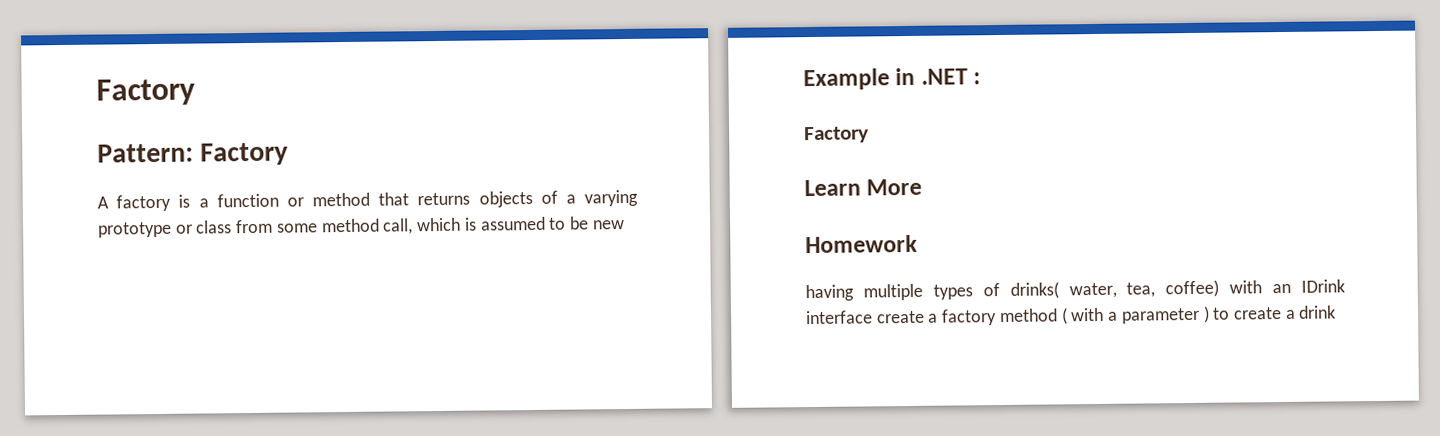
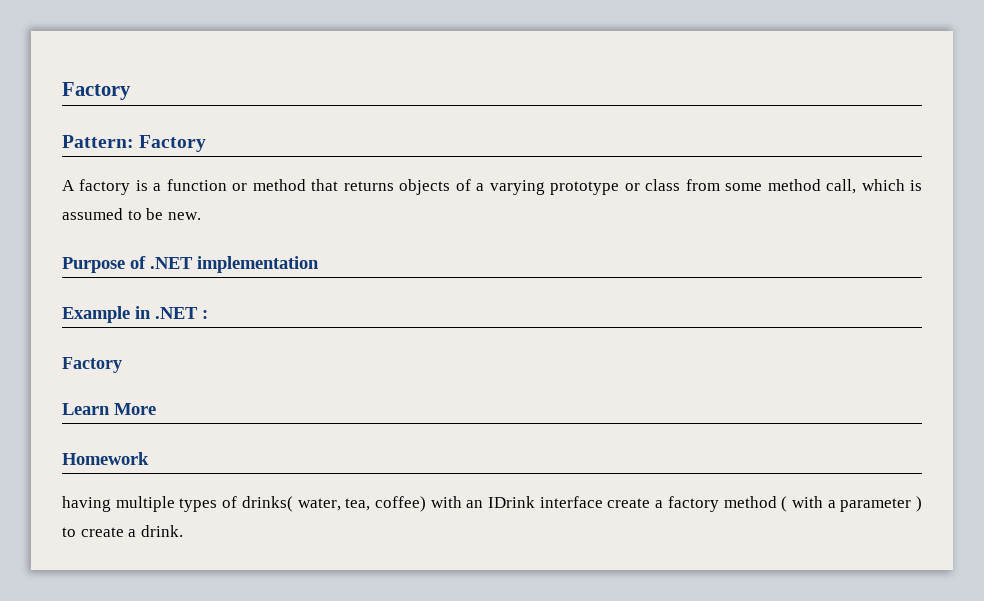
- A factory is a function or method that returns objects of a varying prototype or class from some method call, which is assumed to be new
+ A factory is a function or method that returns objects of a varying prototype or class from some method call, which is assumed to be new.
+ Purpose of .NET implementation
- having multiple types of drinks( water, tea, coffee) with an IDrink interface create a factory method ( with a parameter ) to create a drink
+ having multiple types of drinks( water, tea, coffee) with an IDrink interface create a factory method ( with a parameter ) to create a drink.

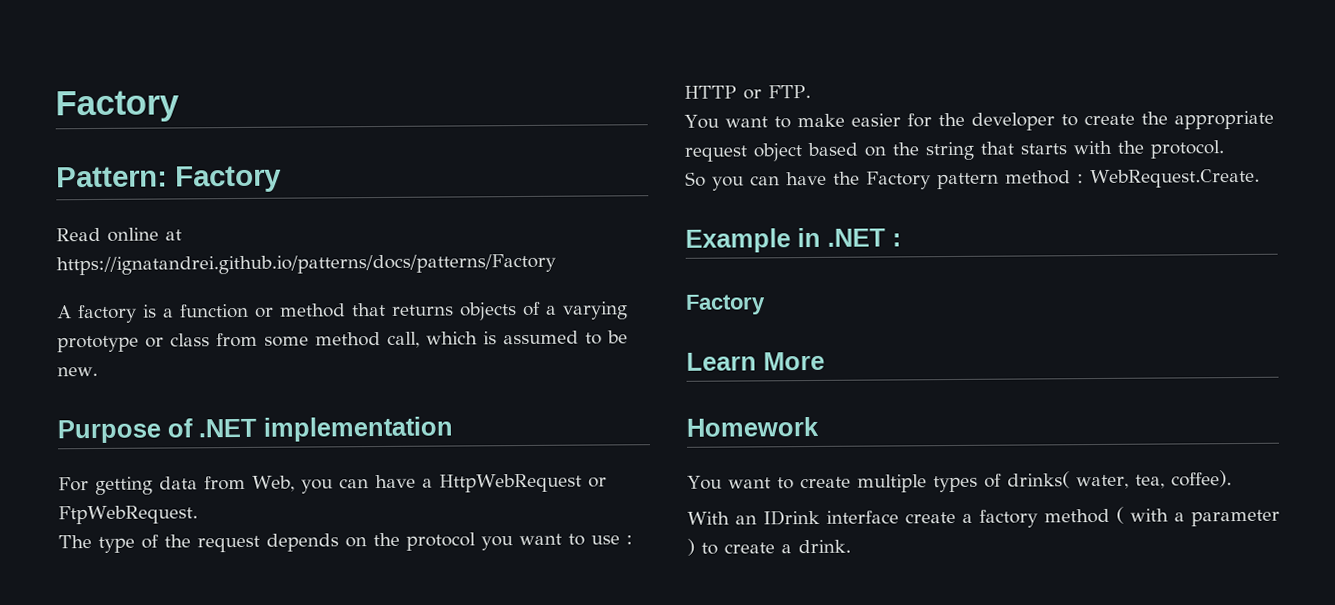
+ Read online at https://ignatandrei.github.io/patterns/docs/patterns/Factory
+ For getting data from Web, you can have a HttpWebRequest or FtpWebRequest.
+ The type of the request depends on the protocol you want to use : HTTP or FTP.
+ You want to make easier for the developer to create the appropriate request object based on the string that starts with the protocol.
+ So you can have the Factory pattern method : WebRequest.Create.
- having multiple types of drinks( water, tea, coffee) with an IDrink interface create a factory method ( with a parameter ) to create a drink.
+ You want to create multiple types of drinks( water, tea, coffee).
+ With an IDrink interface create a factory method ( with a parameter ) to create a drink.

